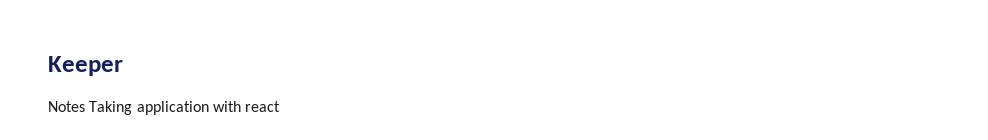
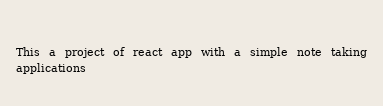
- Keeper
- Notes Taking application with react
+ This a project of react app with a simple note taking applications

